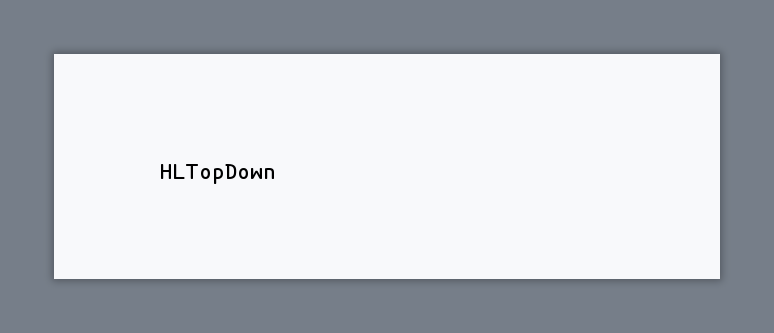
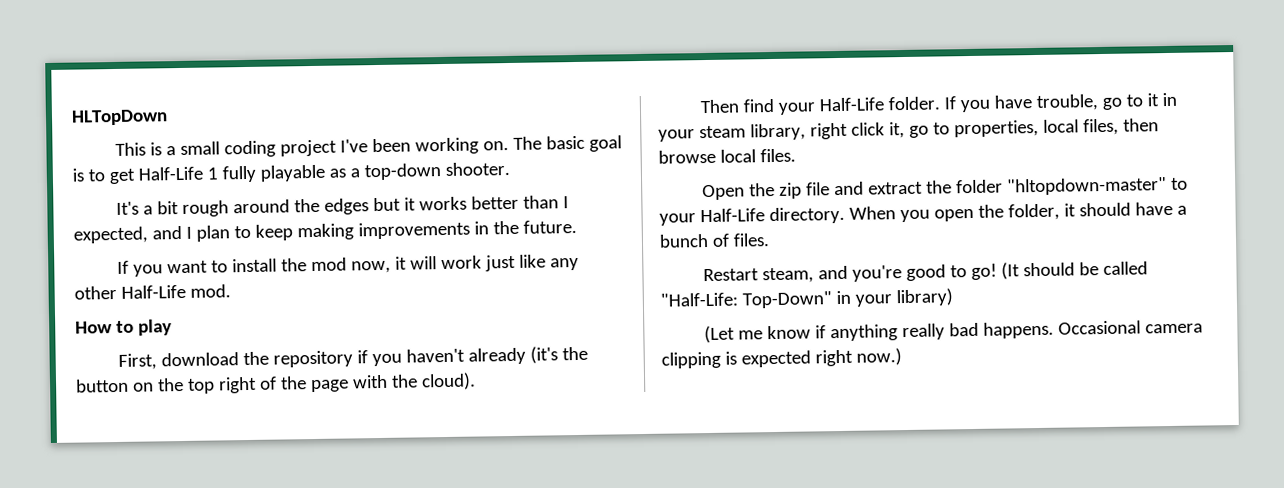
+ This is a small coding project I've been working on. The basic goal is to get Half-Life 1 fully playable as a top-down shooter.
+ It's a bit rough around the edges but it works better than I expected, and I plan to keep making improvements in the future.
+ If you want to install the mod now, it will work just like any other Half-Life mod.
+ How to play
+ First, download the repository if you haven't already (it's the button on the top right of the page with the cloud).
+ Then find your Half-Life folder. If you have trouble, go to it in your steam library, right click it, go to properties, local files, then browse local files.
+ Open the zip file and extract the folder "hltopdown-master" to your Half-Life directory. When you open the folder, it should have a bunch of files.
+ Restart steam, and you're good to go! (It should be called "Half-Life: Top-Down" in your library)
+ (Let me know if anything really bad happens. Occasional camera clipping is expected right now.)

